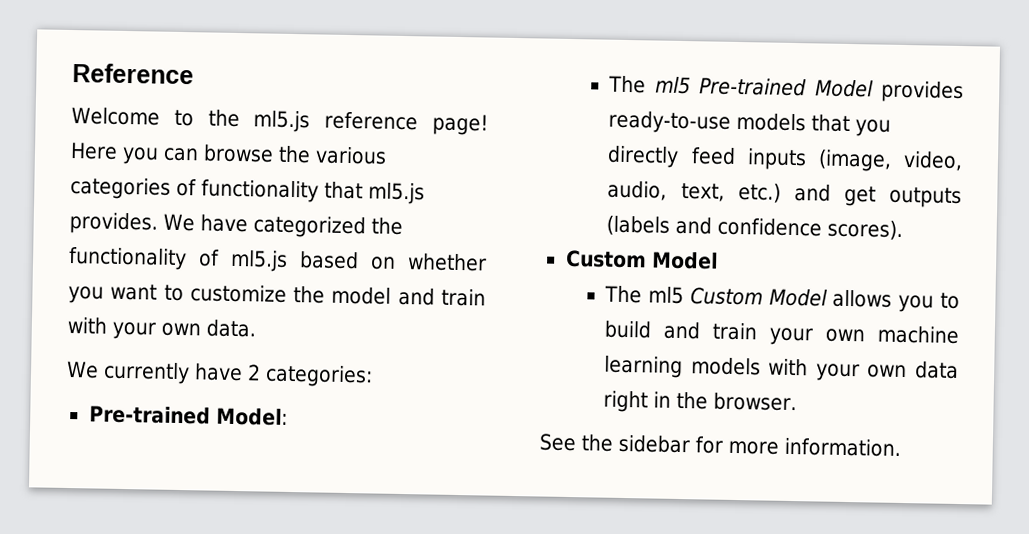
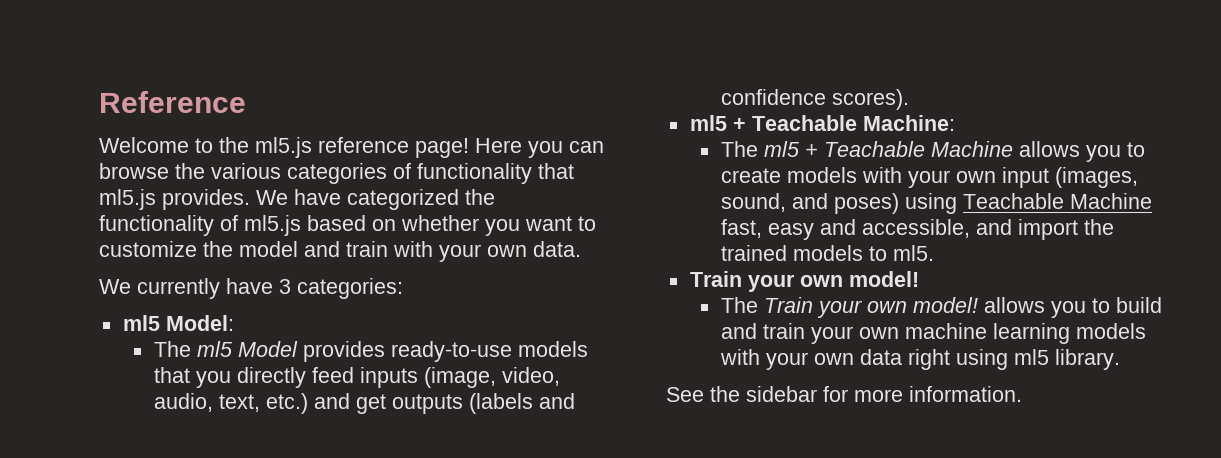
- We currently have 2 categories:
+ We currently have 3 categories:
- Pre-trained Model:
+ ml5 Model:
- The ml5 Pre-trained Model provides ready-to-use models that you directly feed inputs (image, video, audio, text, etc.) and get outputs (labels and confidence scores).
- Custom Model
- The ml5 Custom Model allows you to build and train your own machine learning models with your own data right in the browser.
+ The ml5 Model provides ready-to-use models that you directly feed inputs (image, video, audio, text, etc.) and get outputs (labels and confidence scores).
+ ml5 + Teachable Machine:
+ The ml5 + Teachable Machine allows you to create models with your own input (images, sound, and poses) using Teachable Machine fast, easy and accessible, and import the trained models to ml5.
+ Train your own model!
+ The Train your own model! allows you to build and train your own machine learning models with your own data right using ml5 library.

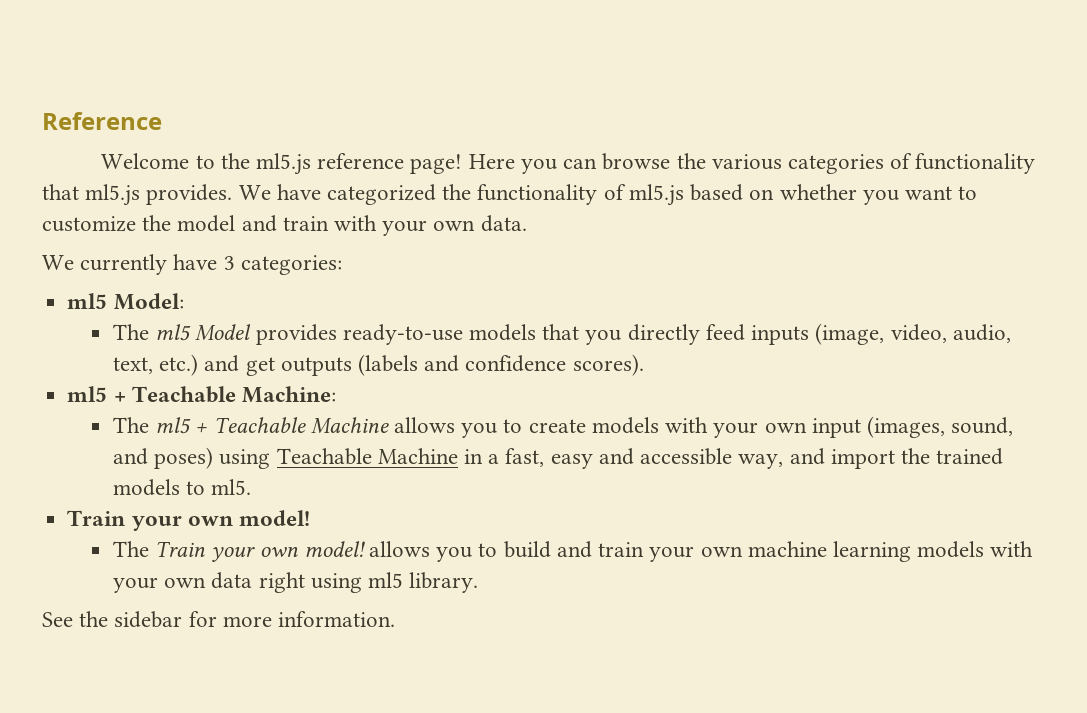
- The ml5 + Teachable Machine allows you to create models with your own input (images, sound, and poses) using Teachable Machine fast, easy and accessible, and import the trained models to ml5.
+ The ml5 + Teachable Machine allows you to create models with your own input (images, sound, and poses) using Teachable Machine in a fast, easy and accessible way, and import the trained models to ml5.

